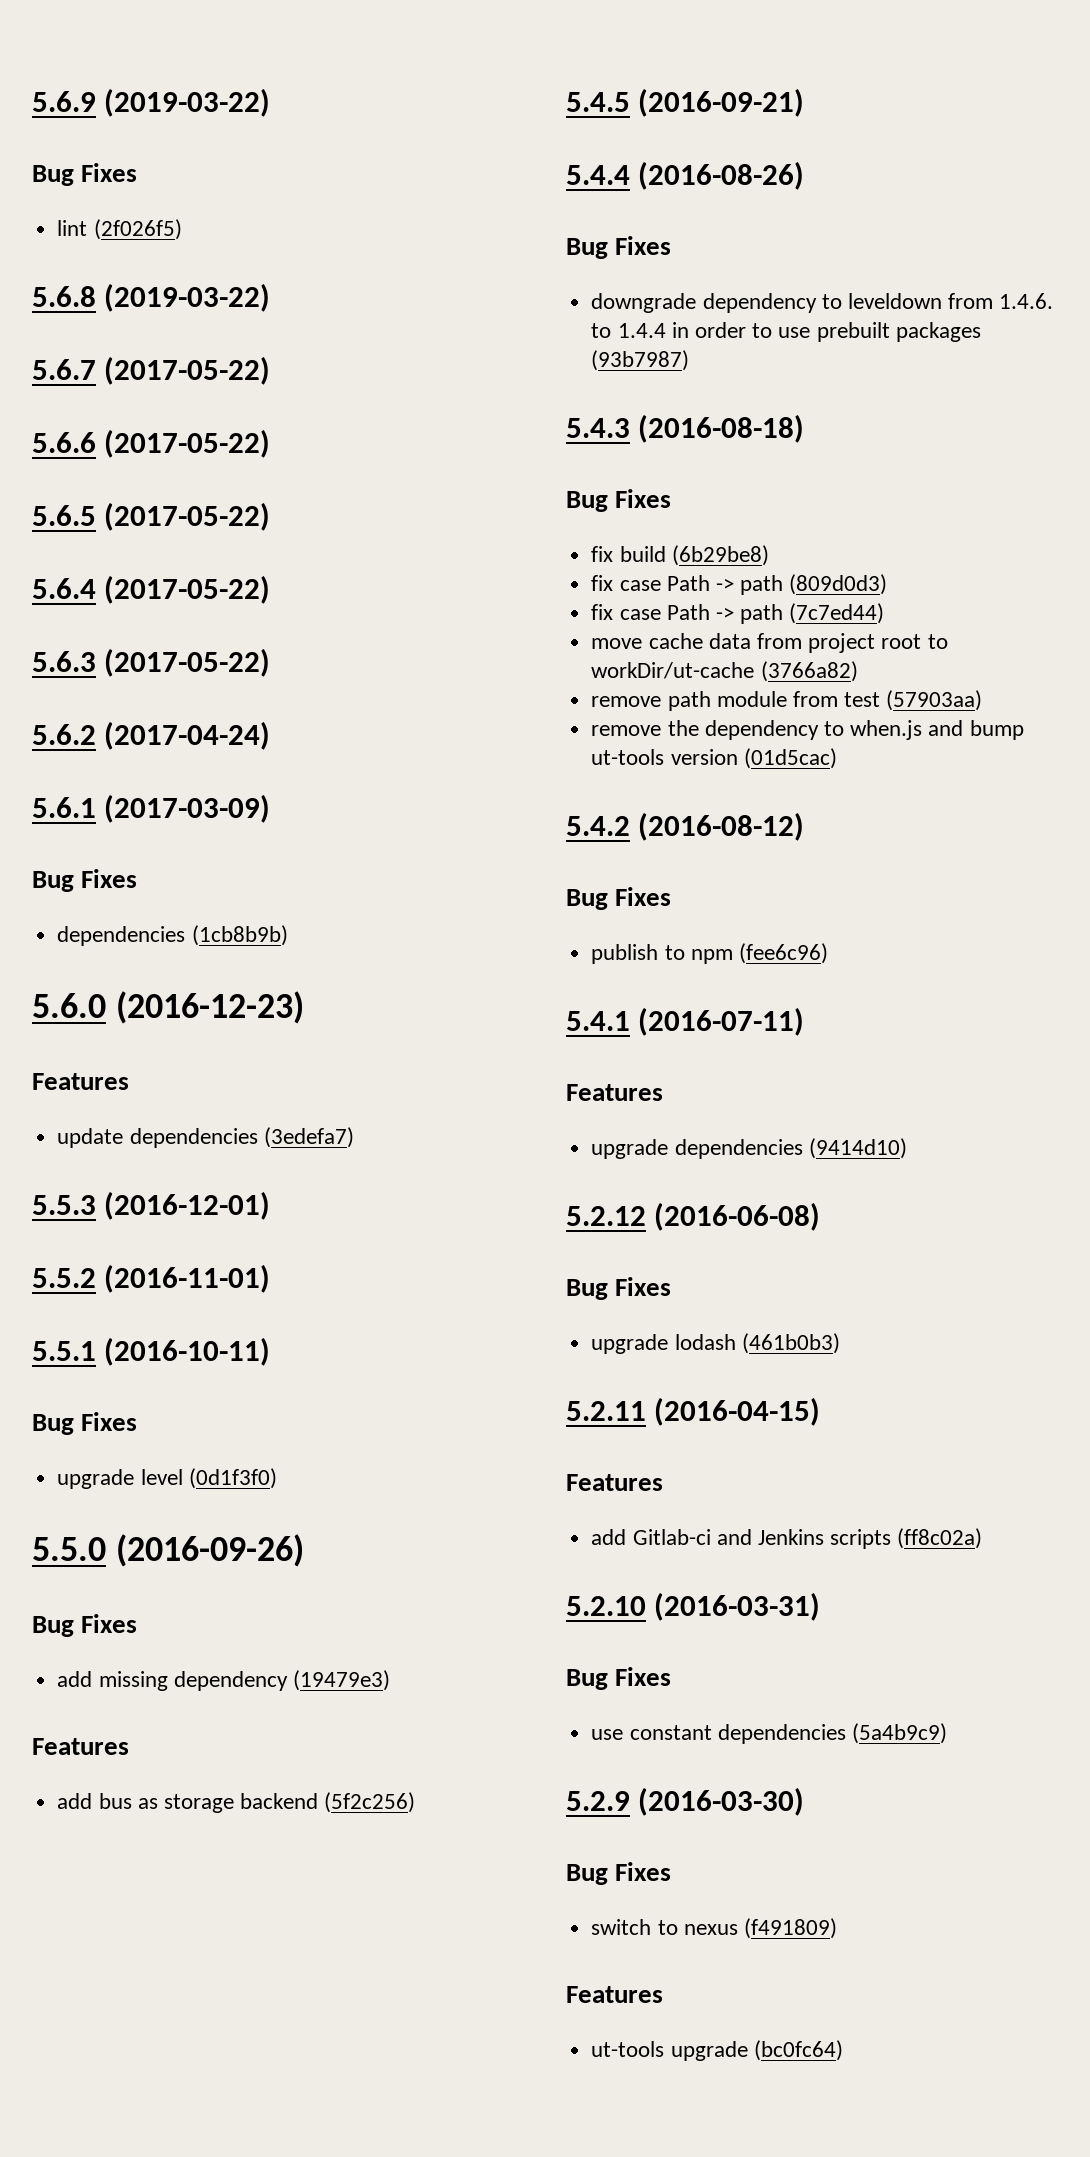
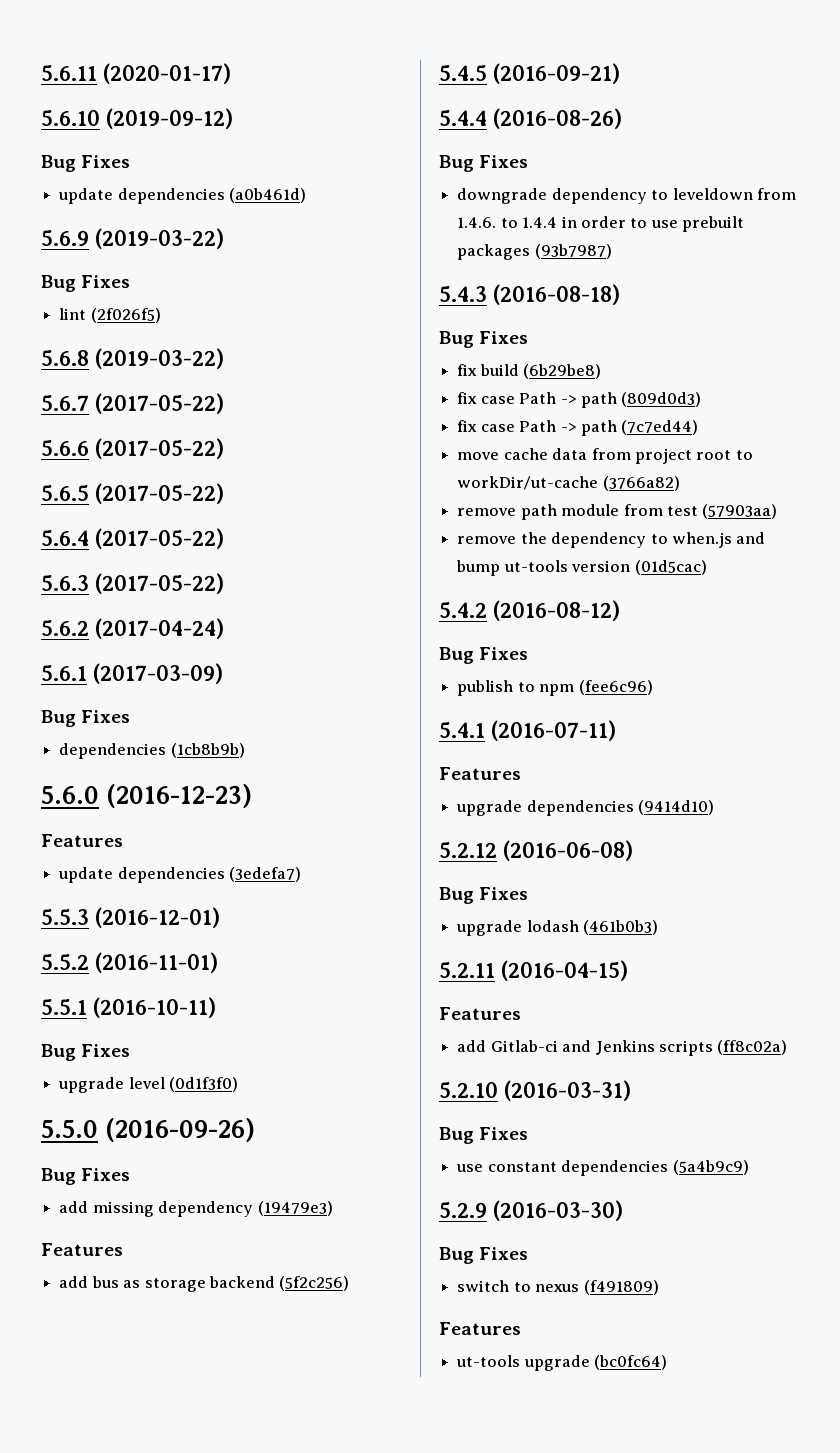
+ 5.6.11 (2020-01-17)
+ 5.6.10 (2019-09-12)
+ Bug Fixes
+ update dependencies (a0b461d)

